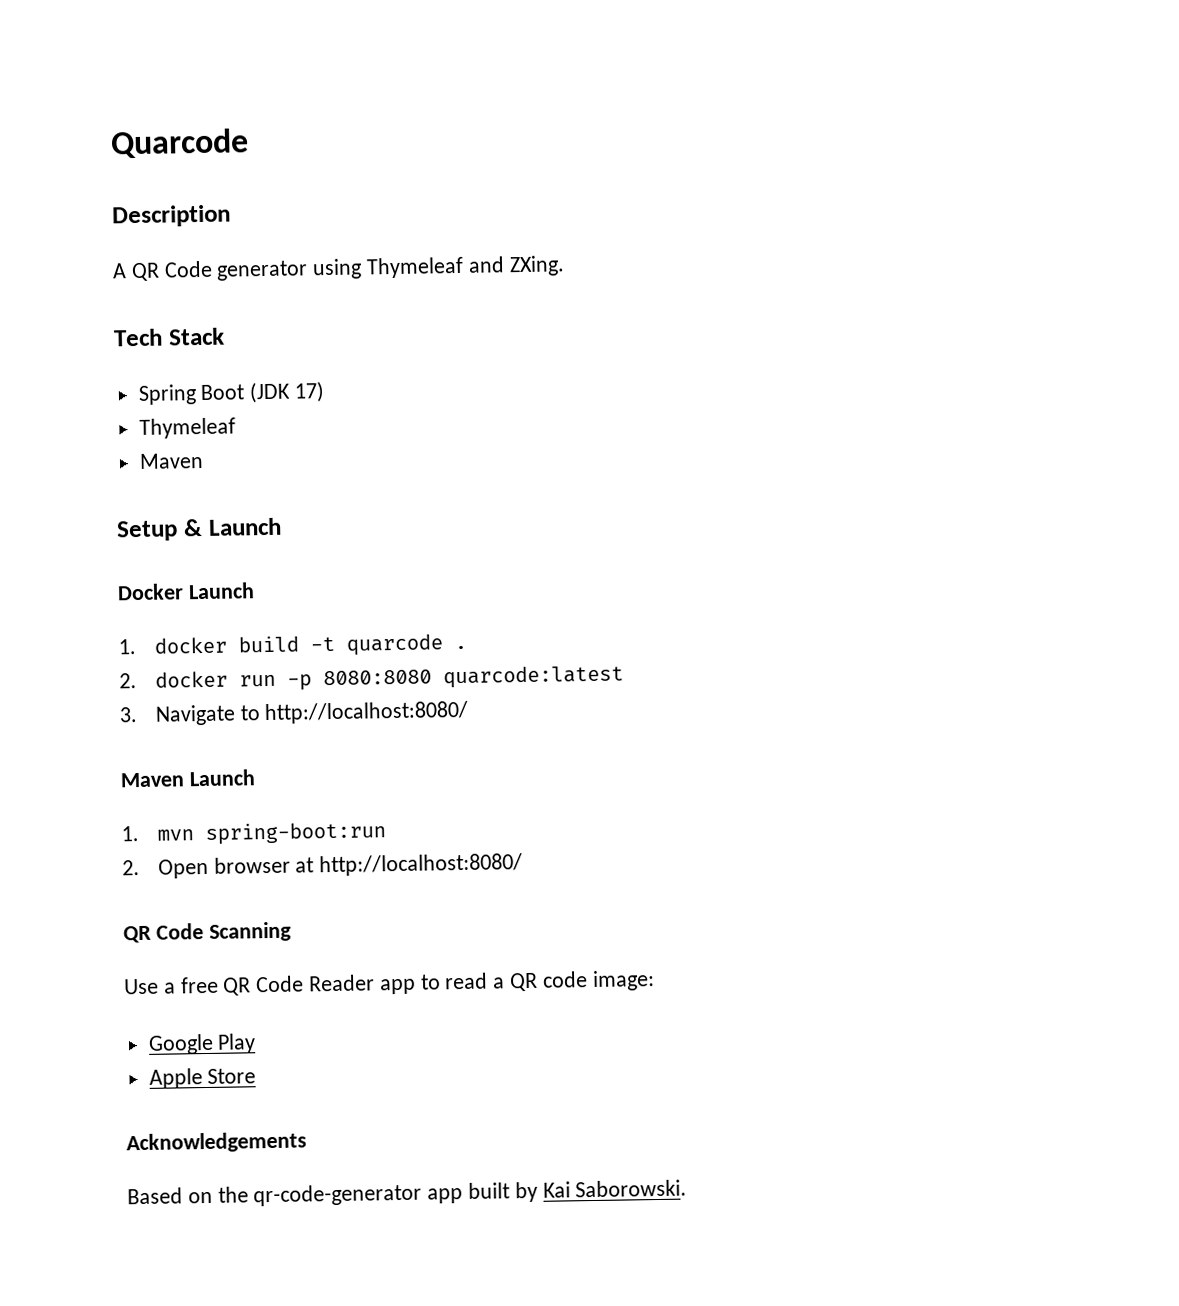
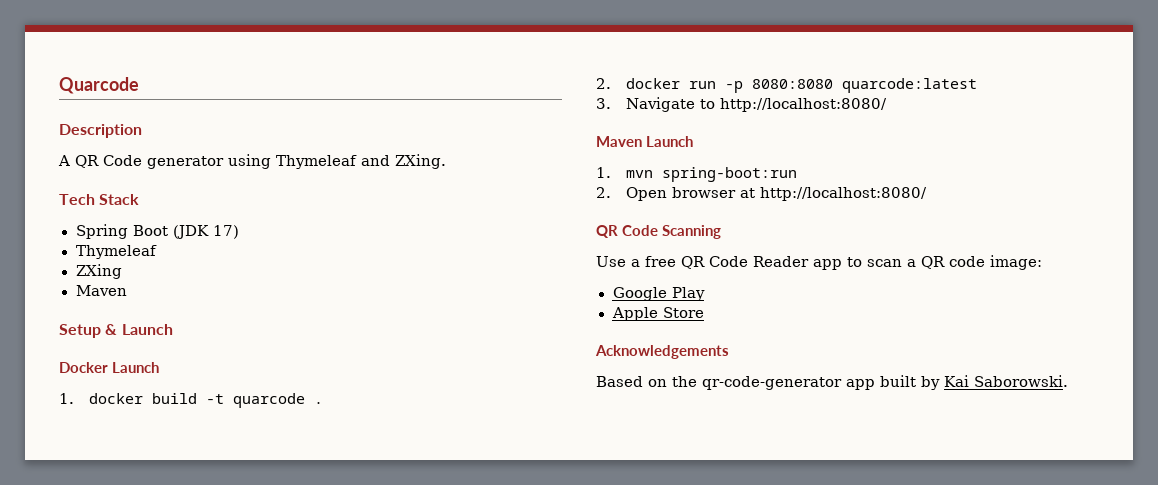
+ ZXing
- Use a free QR Code Reader app to read a QR code image:
+ Use a free QR Code Reader app to scan a QR code image:

